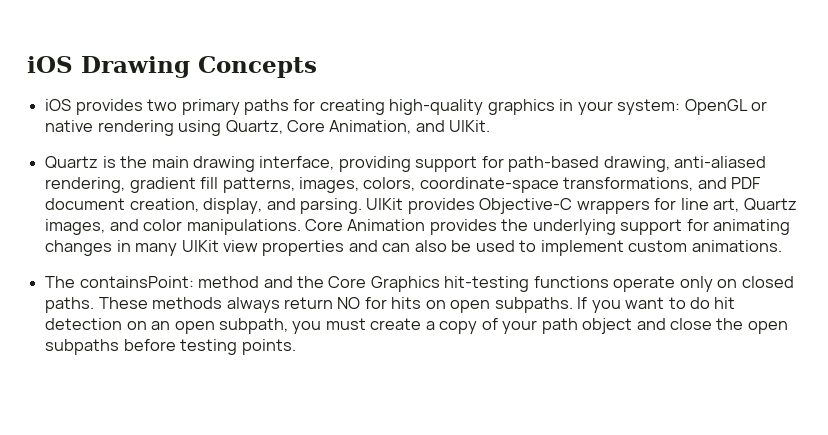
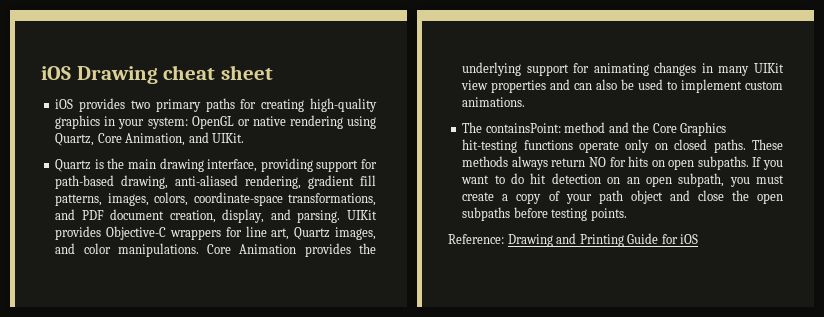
- iOS Drawing Concepts
+ iOS Drawing cheat sheet
+ Reference: Drawing and Printing Guide for iOS

